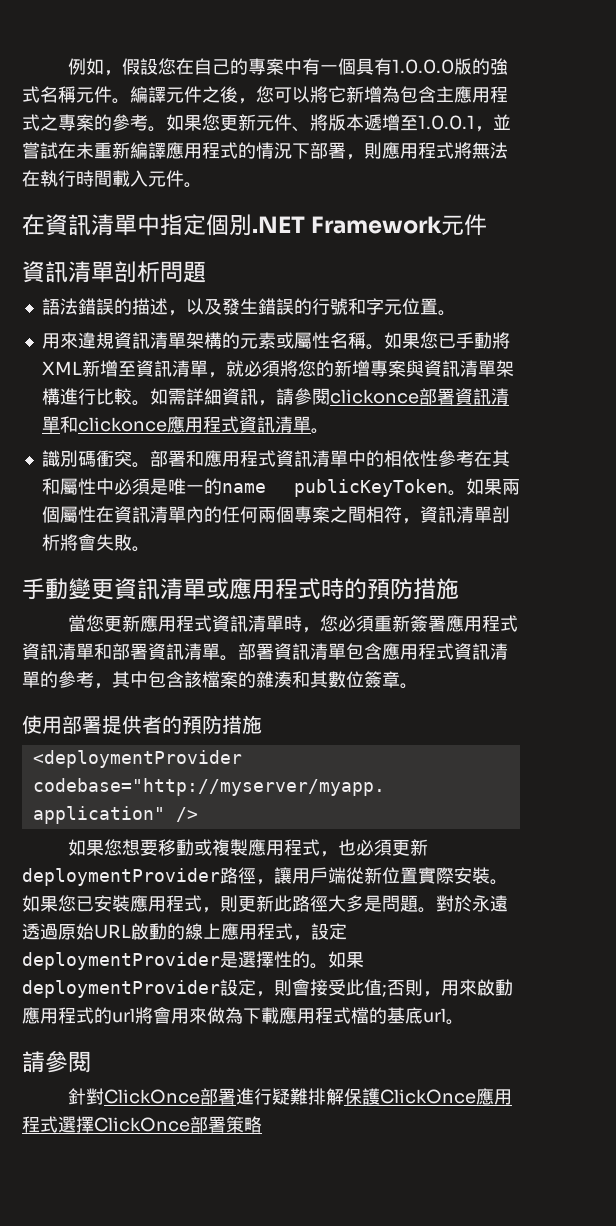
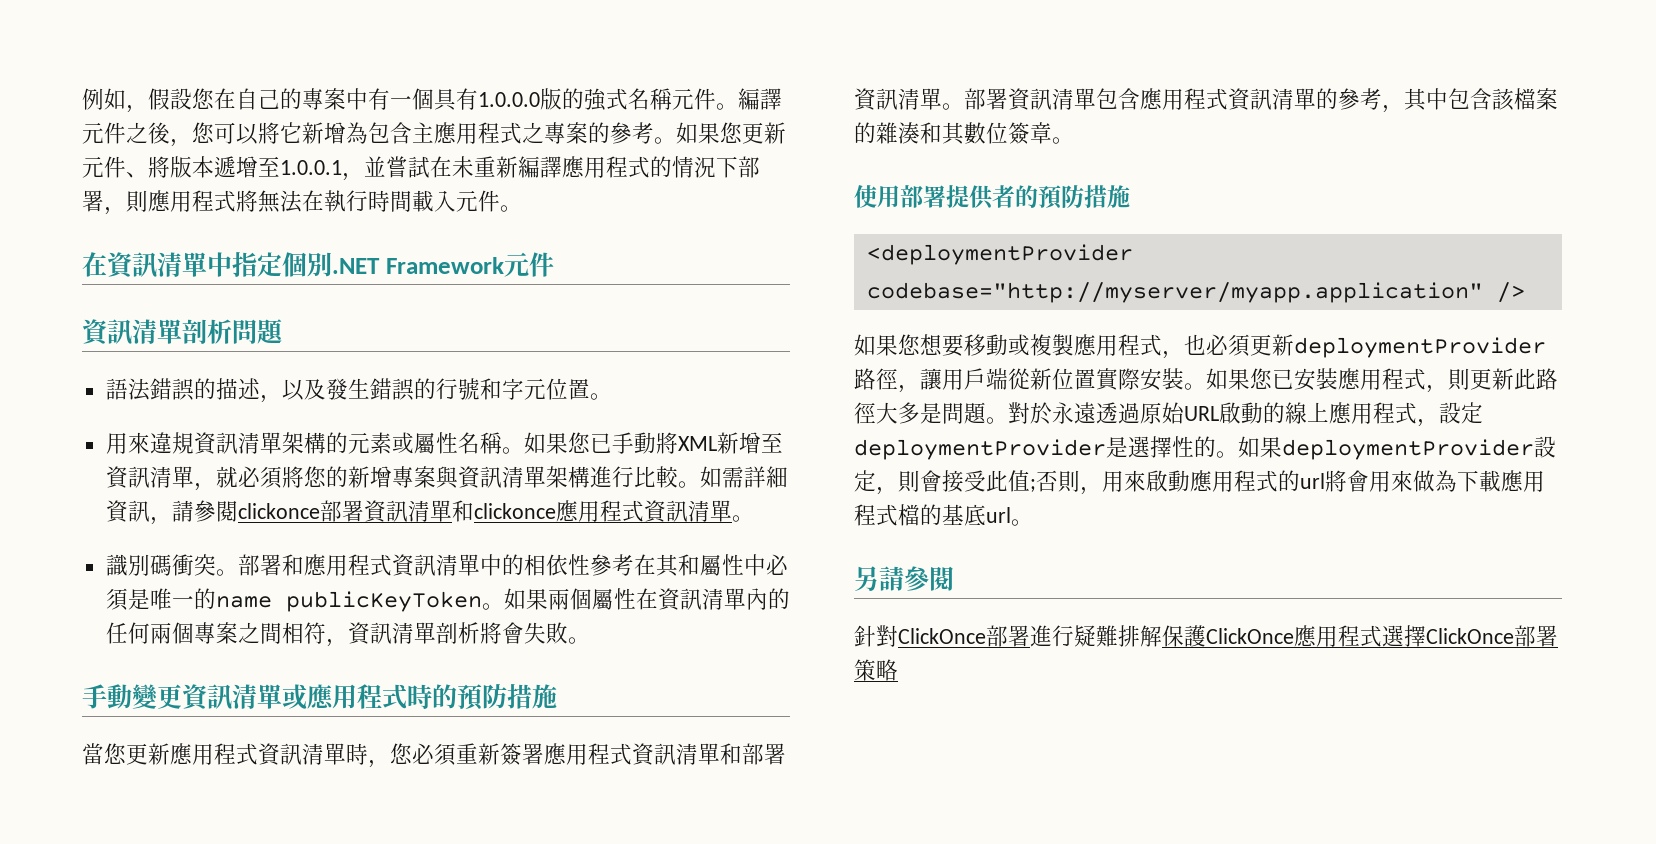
  如果deploymentProvider設定，則會接受此值;否則，用來啟動應用程式的url將會用來做為下載應用程式檔的基底url。
- 請參閱
+ 另請參閱

